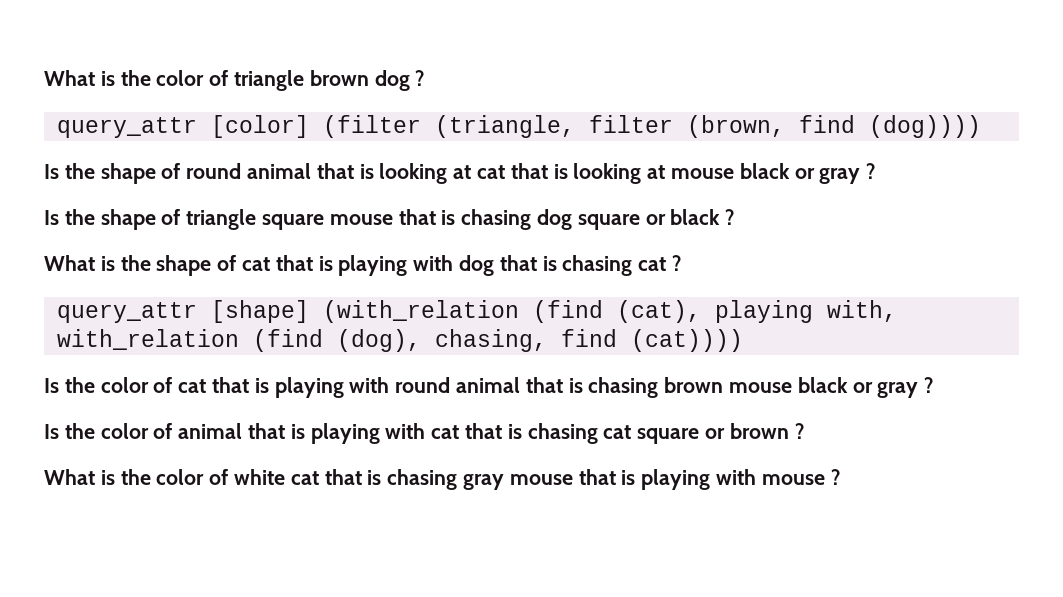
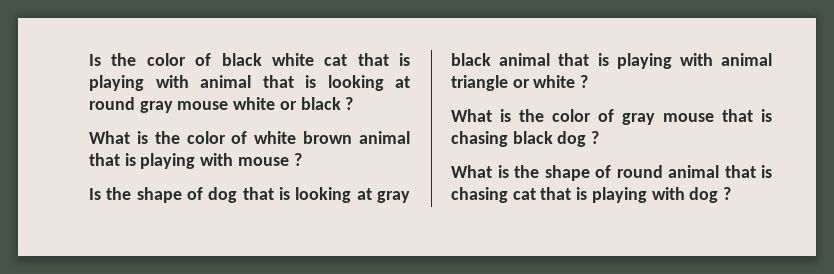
- What is the color of triangle brown dog ?
- query_attr [color] (filter (triangle, filter (brown, find (dog))))
- Is the shape of round animal that is looking at cat that is looking at mouse black or gray ?
- Is the shape of triangle square mouse that is chasing dog square or black ?
- What is the shape of cat that is playing with dog that is chasing cat ?
- query_attr [shape] (with_relation (find (cat), playing with, with_relation (find (dog), chasing, find (cat))))
- Is the color of cat that is playing with round animal that is chasing brown mouse black or gray ?
- Is the color of animal that is playing with cat that is chasing cat square or brown ?
+ Is the color of black white cat that is playing with animal that is looking at round gray mouse white or black ?
- What is the color of white cat that is chasing gray mouse that is playing with mouse ?
+ What is the color of white brown animal that is playing with mouse ?
+ Is the shape of dog that is looking at gray black animal that is playing with animal triangle or white ?
+ What is the color of gray mouse that is chasing black dog ?
+ What is the shape of round animal that is chasing cat that is playing with dog ?

